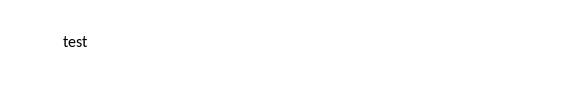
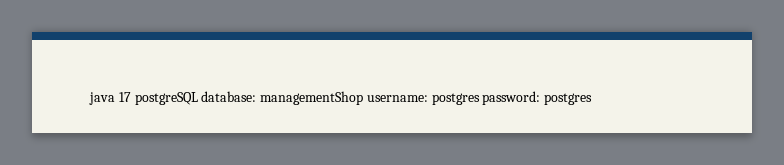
- test
+ java 17 postgreSQL database: managementShop username: postgres password: postgres

